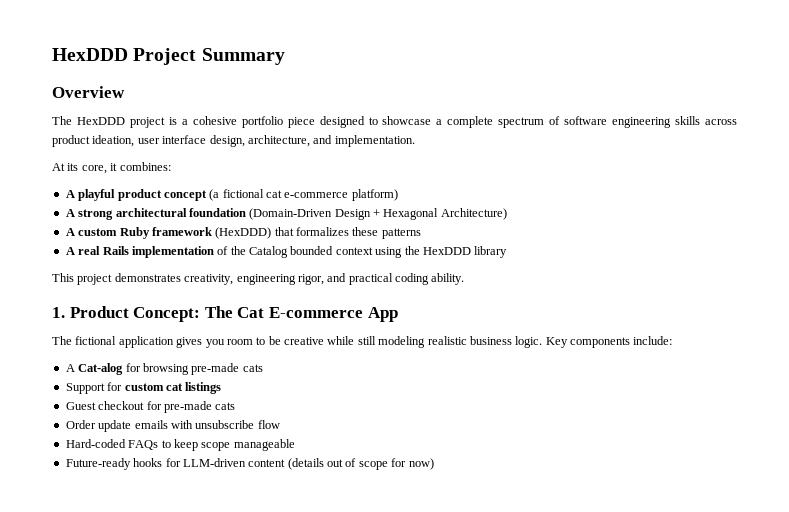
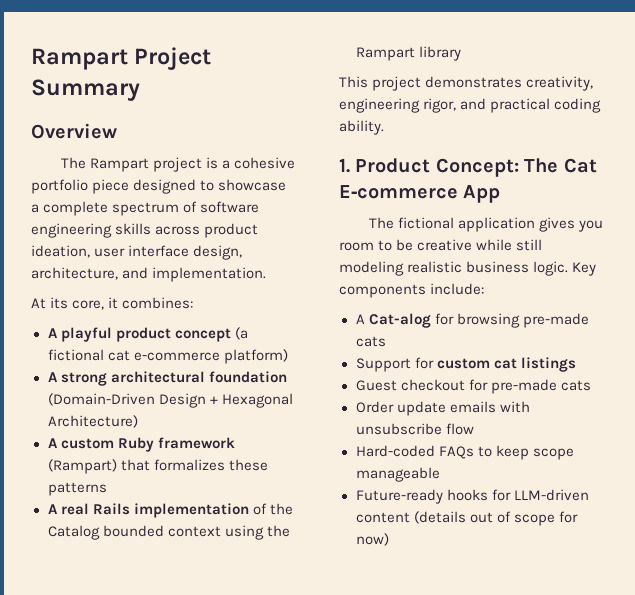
- HexDDD Project Summary
+ Rampart Project Summary
- The HexDDD project is a cohesive portfolio piece designed to showcase a complete spectrum of software engineering skills across product ideation, user interface design, architecture, and implementation.
+ The Rampart project is a cohesive portfolio piece designed to showcase a complete spectrum of software engineering skills across product ideation, user interface design, architecture, and implementation.
- A custom Ruby framework (HexDDD) that formalizes these patterns
+ A custom Ruby framework (Rampart) that formalizes these patterns
- A real Rails implementation of the Catalog bounded context using the HexDDD library
+ A real Rails implementation of the Catalog bounded context using the Rampart library

